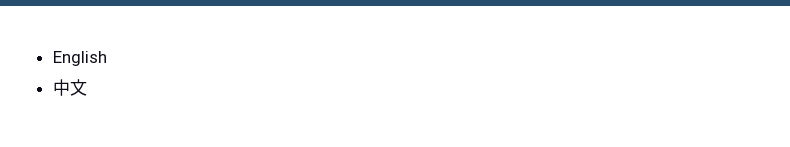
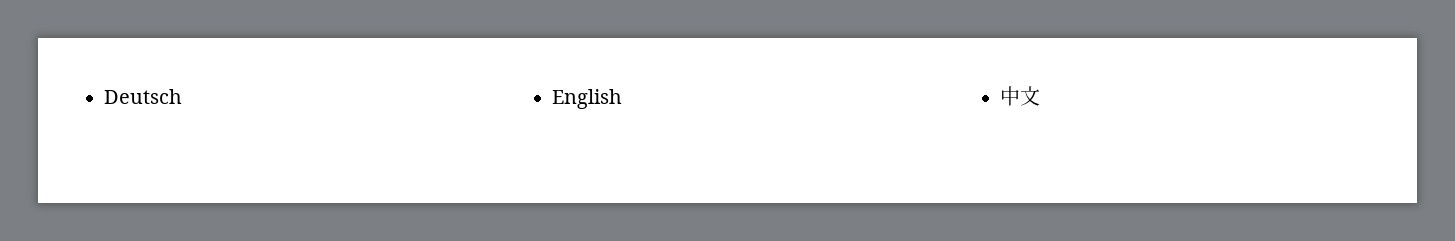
+ Deutsch

